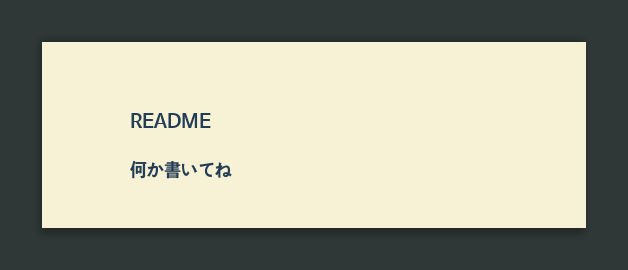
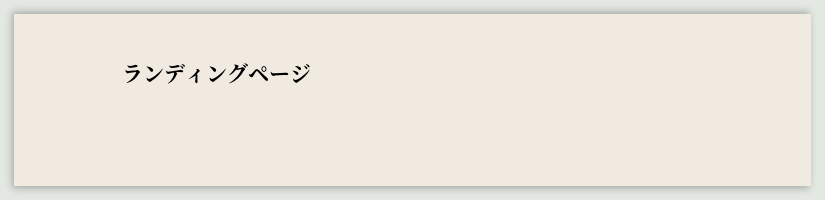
- README
- 何か書いてね
+ ランディングページ

